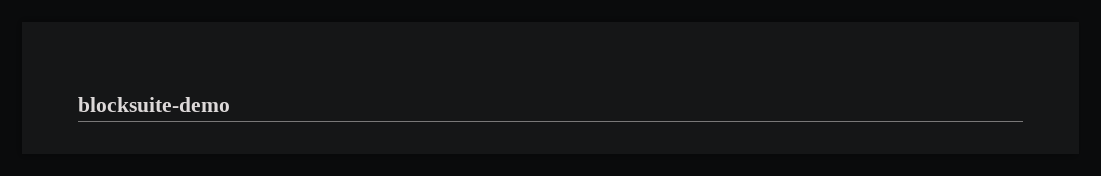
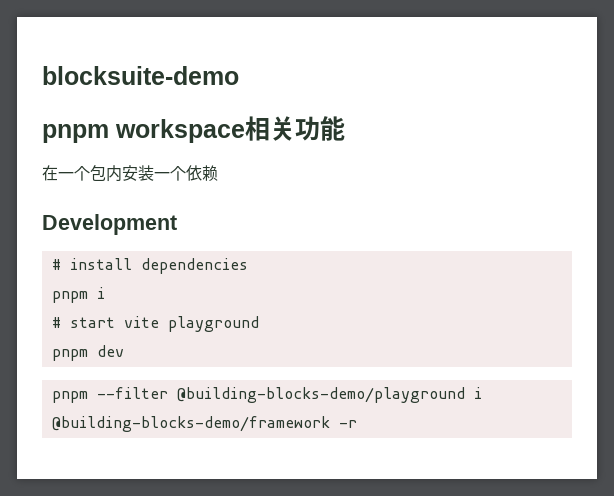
+ pnpm workspace相关功能
+ 在一个包内安装一个依赖
+ Development
+ # install dependencies
+ pnpm i
+ # start vite playground
+ pnpm dev
+ pnpm --filter @building-blocks-demo/playground i @building-blocks-demo/framework -r

